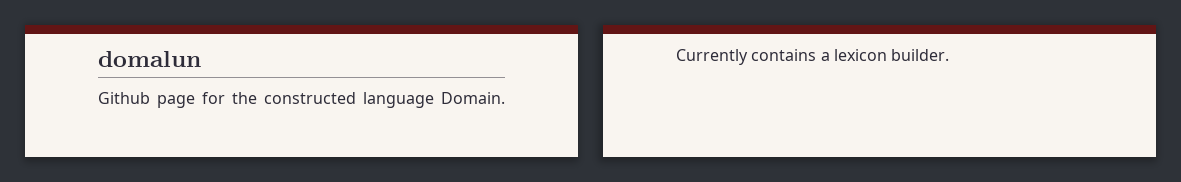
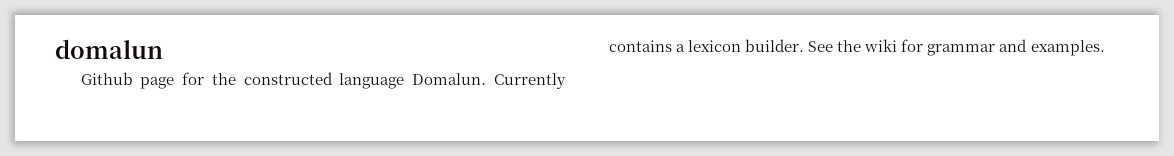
- Github page for the constructed language Domain.
+ Github page for the constructed language Domalun.
+ See the wiki for grammar and examples.

